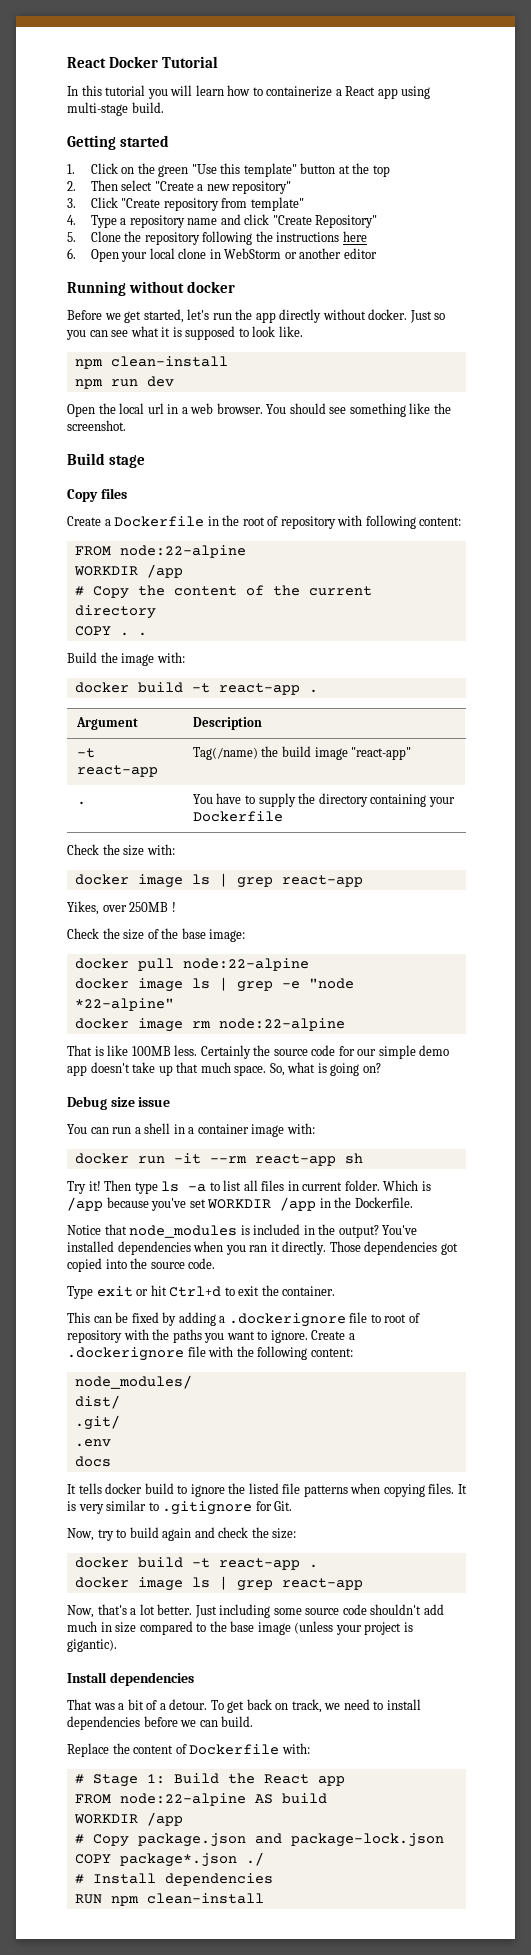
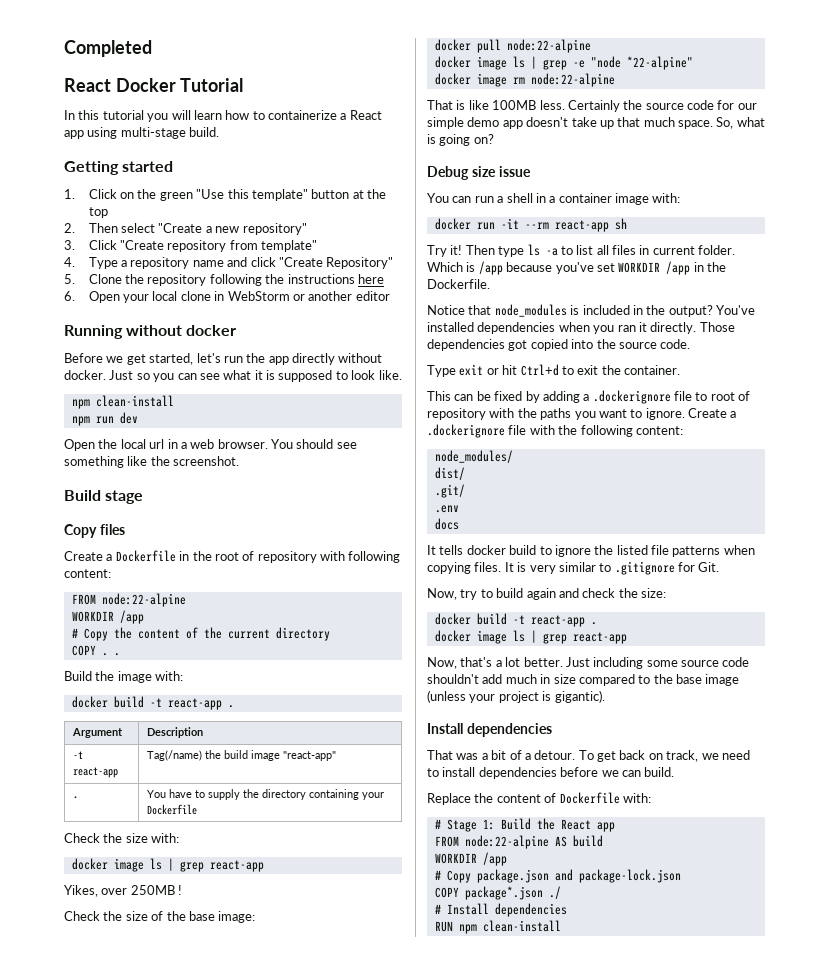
+ Completed

